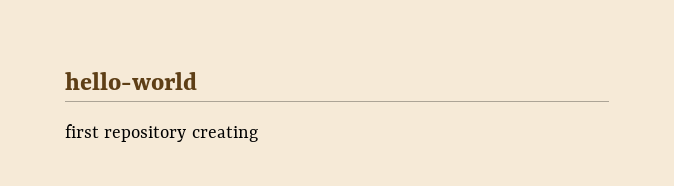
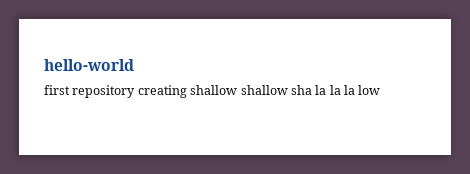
- first repository creating
+ first repository creating shallow shallow sha la la la low

